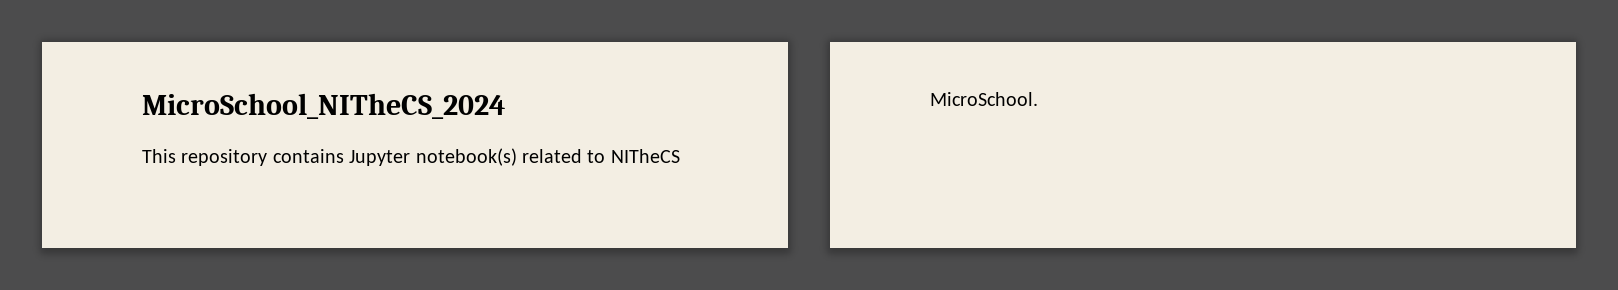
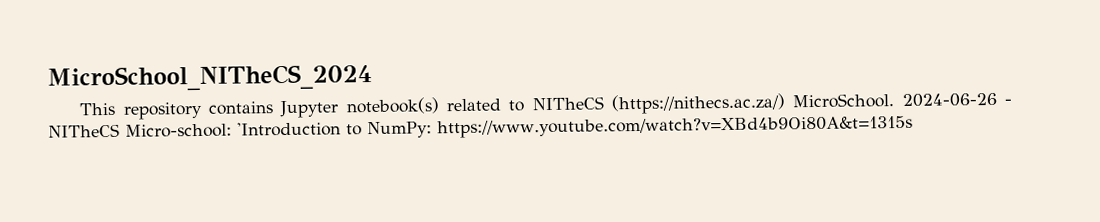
- This repository contains Jupyter notebook(s) related to NITheCS MicroSchool.
+ This repository contains Jupyter notebook(s) related to NITheCS (https://nithecs.ac.za/) MicroSchool. 2024-06-26 - NITheCS Micro-school: 'Introduction to NumPy: https://www.youtube.com/watch?v=XBd4b9Oi80A&t=1315s

